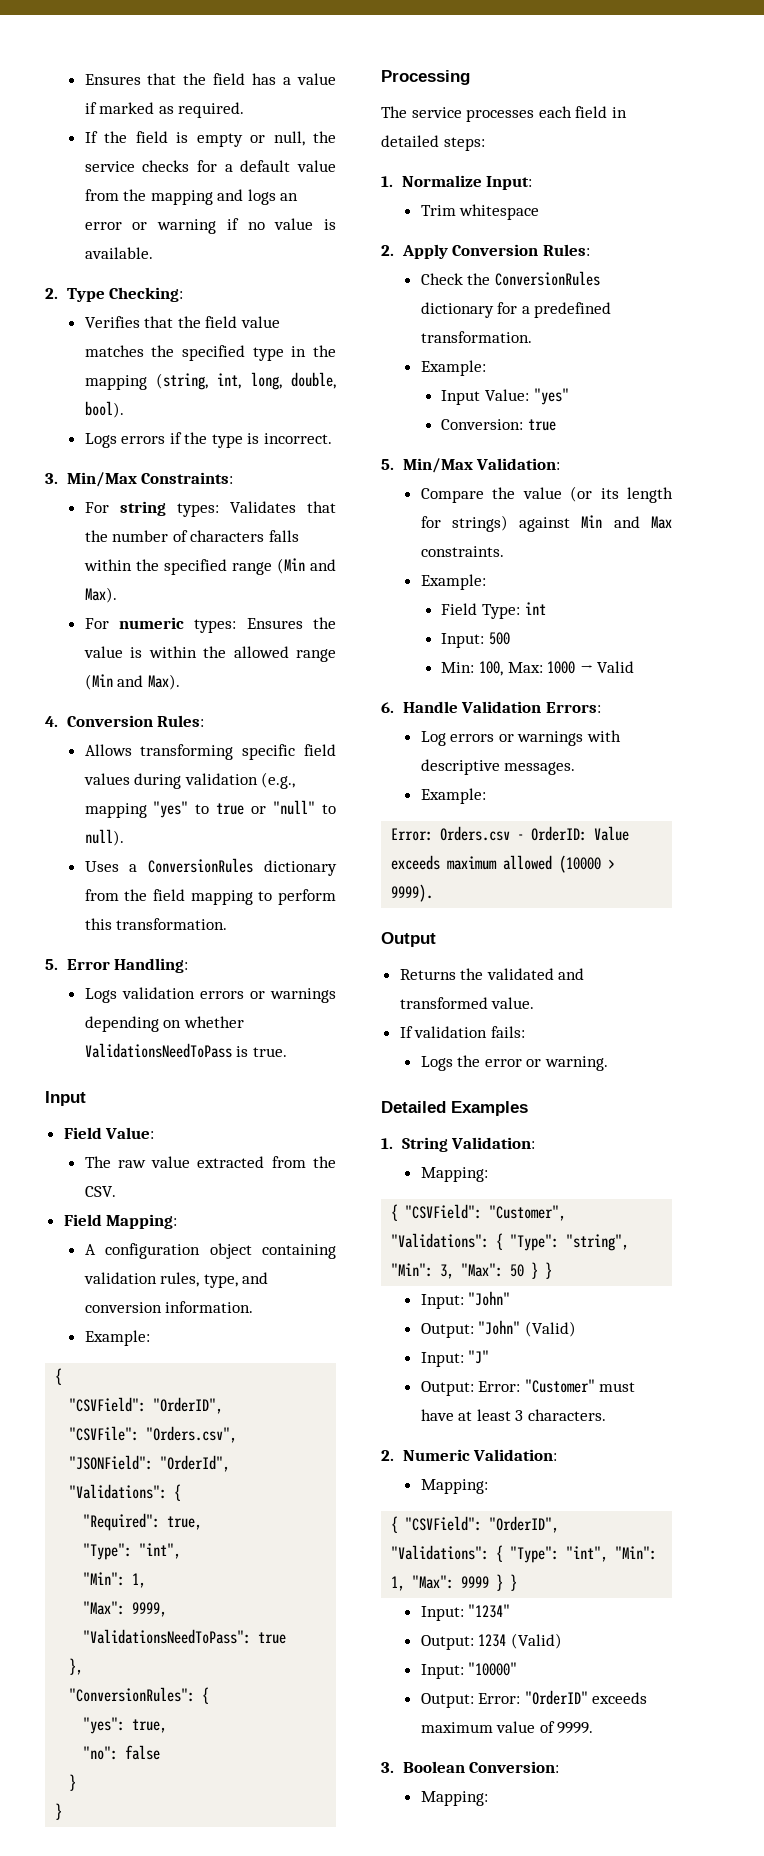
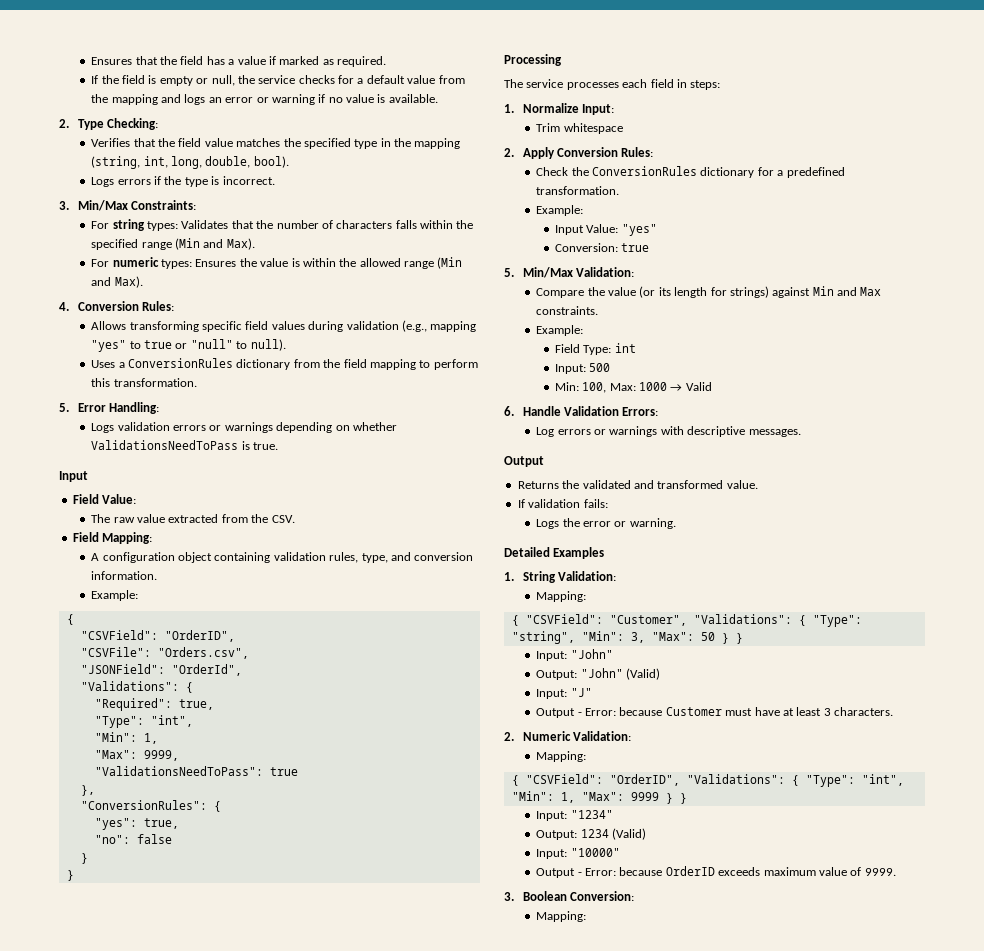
- The service processes each field in detailed steps:
+ The service processes each field in steps:
  Log errors or warnings with descriptive messages.
- Example:
- Error: Orders.csv - OrderID: Value exceeds maximum allowed (10000 > 9999).
- Output: Error: "Customer" must have at least 3 characters.
+ Output - Error: because Customer must have at least 3 characters.
- Output: Error: "OrderID" exceeds maximum value of 9999.
+ Output - Error: because OrderID exceeds maximum value of 9999.

